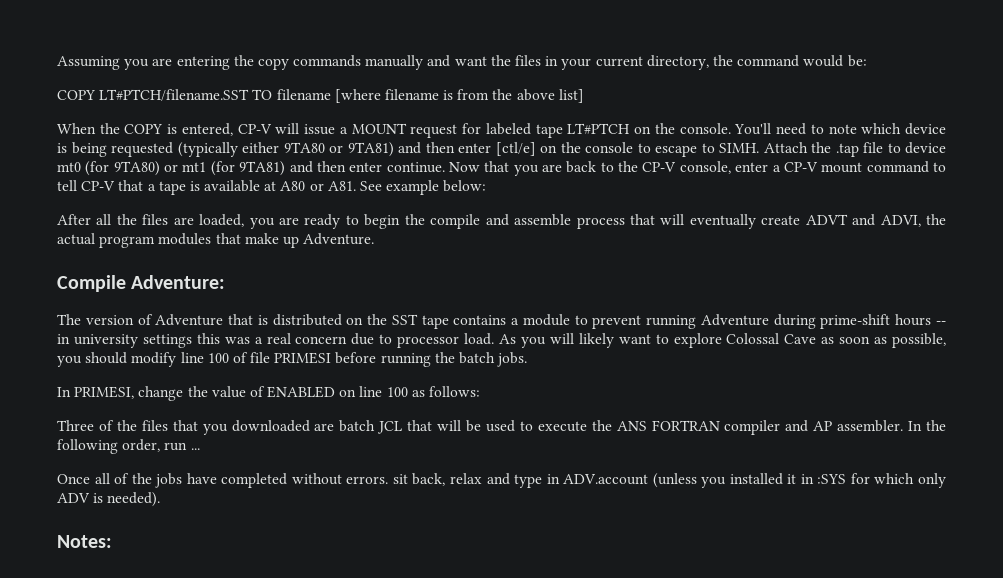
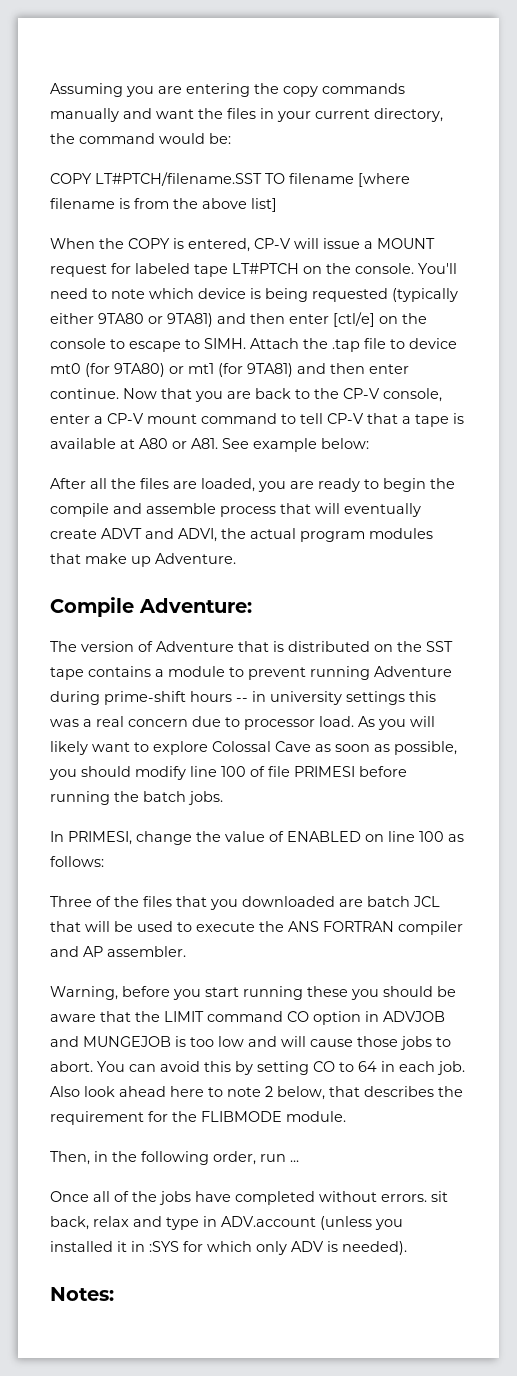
- Three of the files that you downloaded are batch JCL that will be used to execute the ANS FORTRAN compiler and AP assembler. In the following order, run ...
+ Three of the files that you downloaded are batch JCL that will be used to execute the ANS FORTRAN compiler and AP assembler.
+ Warning, before you start running these you should be aware that the LIMIT command CO option in ADVJOB and MUNGEJOB is too low and will cause those jobs to abort. You can avoid this by setting CO to 64 in each job. Also look ahead here to note 2 below, that describes the requirement for the FLIBMODE module.
+ Then, in the following order, run ...

